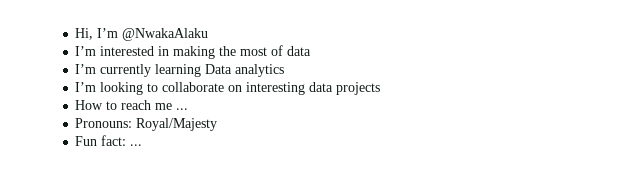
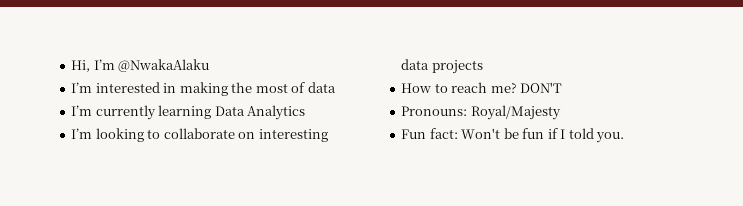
- I’m currently learning Data analytics
+ I’m currently learning Data Analytics
- How to reach me ...
+ How to reach me? DON'T
- Fun fact: ...
+ Fun fact: Won't be fun if I told you.

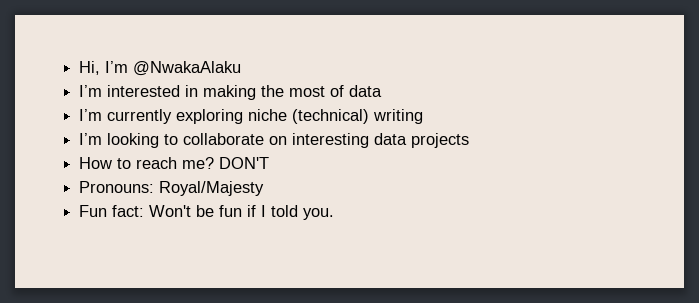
- I’m currently learning Data Analytics
+ I’m currently exploring niche (technical) writing

